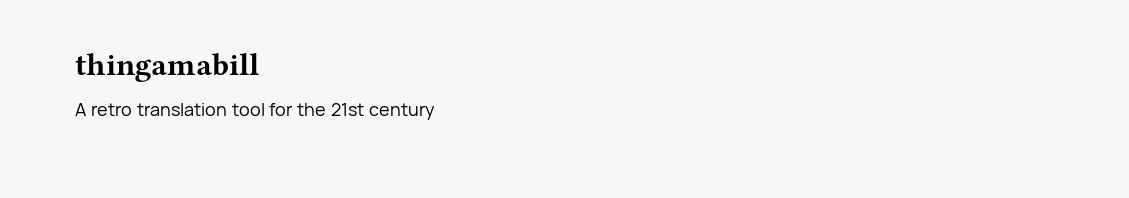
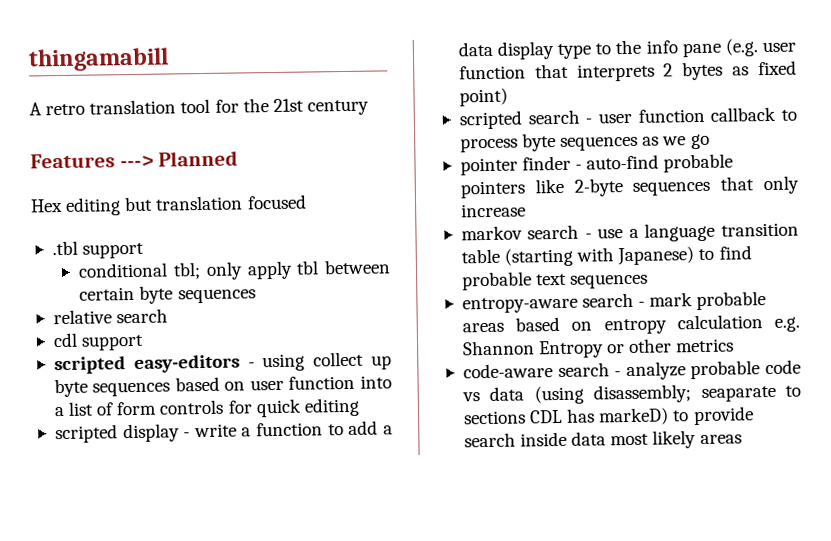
+ Features ---> Planned
+ Hex editing but translation focused
+ .tbl support
+ conditional tbl; only apply tbl between certain byte sequences
+ relative search
+ cdl support
+ scripted easy-editors - using collect up byte sequences based on user function into a list of form controls for quick editing
+ scripted display - write a function to add a data display type to the info pane (e.g. user function that interprets 2 bytes as fixed point)
+ scripted search - user function callback to process byte sequences as we go
+ pointer finder - auto-find probable pointers like 2-byte sequences that only increase
+ markov search - use a language transition table (starting with Japanese) to find probable text sequences
+ entropy-aware search - mark probable areas based on entropy calculation e.g. Shannon Entropy or other metrics
+ code-aware search - analyze probable code vs data (using disassembly; seaparate to sections CDL has markeD) to provide search inside data most likely areas

